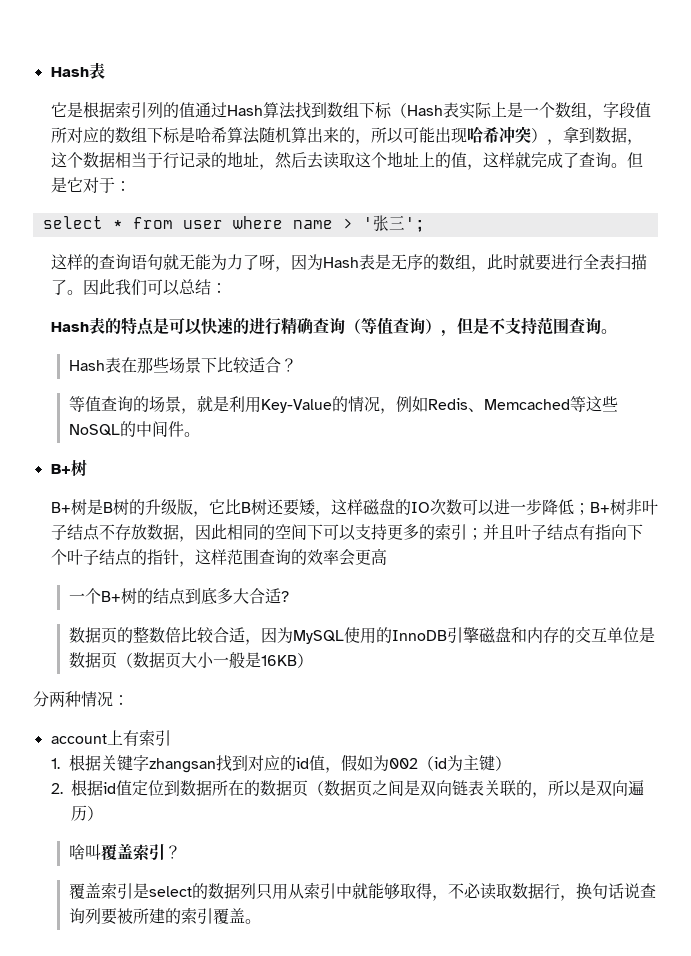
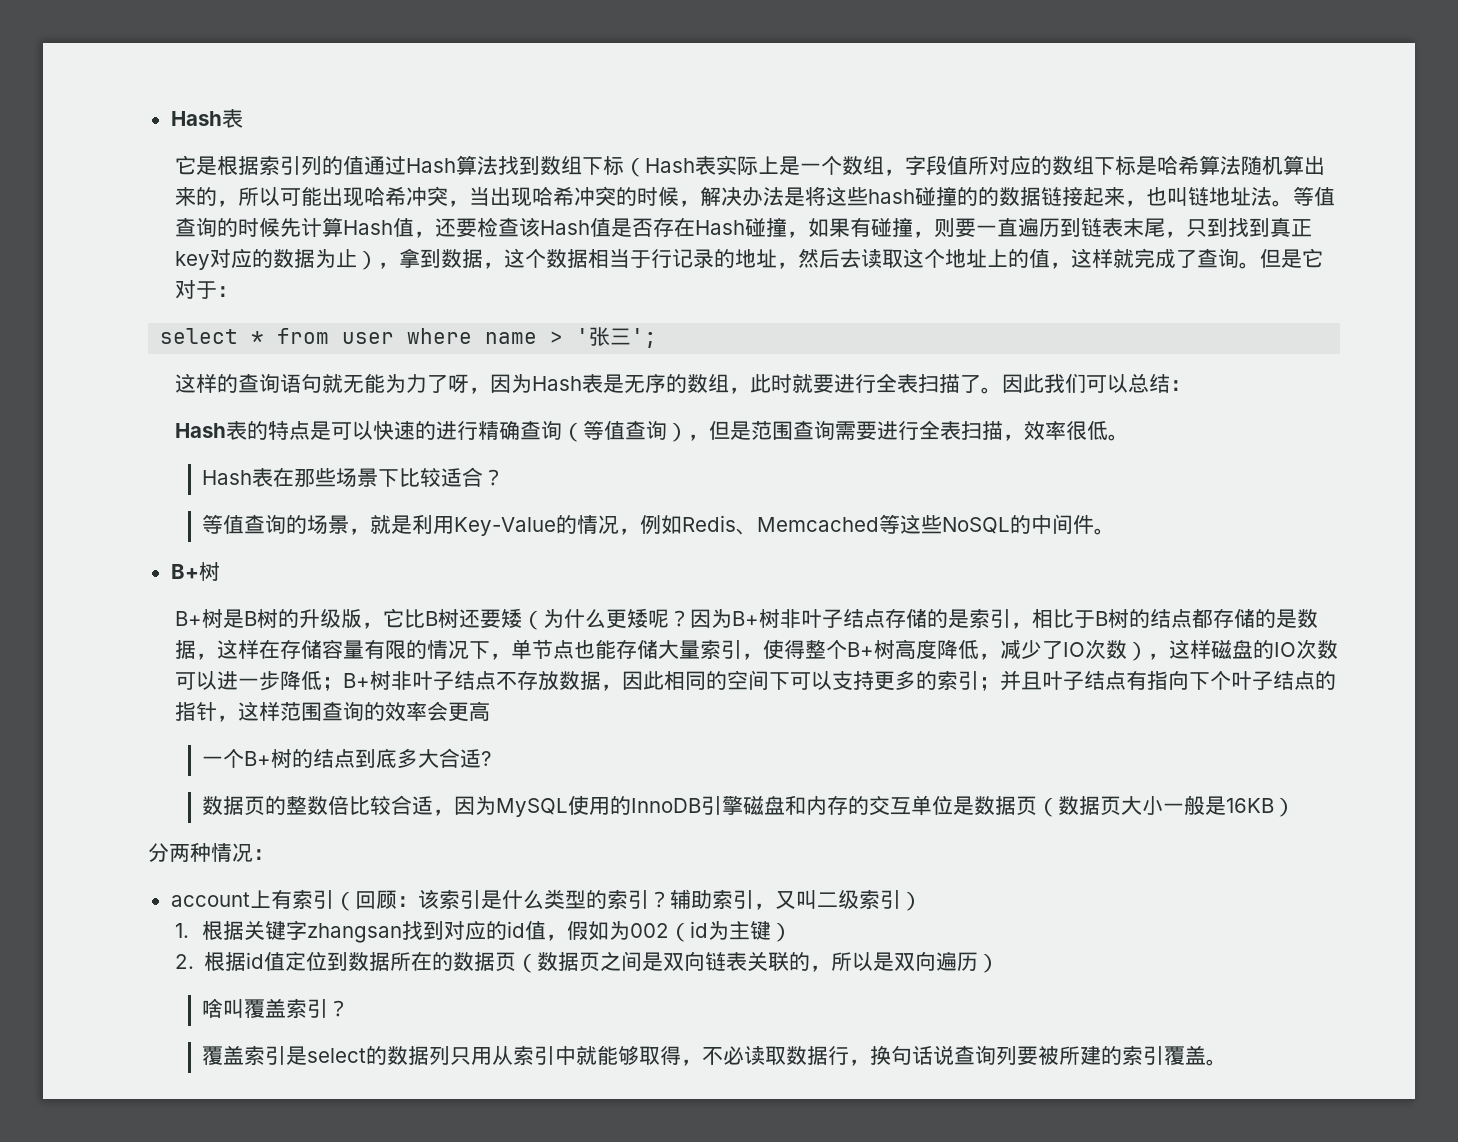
- 它是根据索引列的值通过Hash算法找到数组下标（Hash表实际上是一个数组，字段值所对应的数组下标是哈希算法随机算出来的，所以可能出现哈希冲突），拿到数据，这个数据相当于行记录的地址，然后去读取这个地址上的值，这样就完成了查询。
+ 它是根据索引列的值通过Hash算法找到数组下标（Hash表实际上是一个数组，字段值所对应的数组下标是哈希算法随机算出来的，所以可能出现哈希冲突，当出现哈希冲突的时候，解决办法是将这些hash碰撞的的数据链接起来，也叫链地址法。等值查询的时候先计算Hash值，还要检查该Hash值是否存在Hash碰撞，如果有碰撞，则要一直遍历到链表末尾，只到找到真正key对应的数据为止），拿到数据，这个数据相当于行记录的地址，然后去读取这个地址上的值，这样就完成了查询。
- Hash表的特点是可以快速的进行精确查询（等值查询），但是不支持范围查询。
+ Hash表的特点是可以快速的进行精确查询（等值查询），但是范围查询需要进行全表扫描，效率很低。
- B+树是B树的升级版，它比B树还要矮，这样磁盘的IO次数可以进一步降低；B+树非叶子结点不存放数据，因此相同的空间下可以支持更多的索引；并且叶子结点有指向下个叶子结点的指针，这样范围查询的效率会更高
+ B+树是B树的升级版，它比B树还要矮（为什么更矮呢？因为B+树非叶子结点存储的是索引，相比于B树的结点都存储的是数据，这样在存储容量有限的情况下，单节点也能存储大量索引，使得整个B+树高度降低，减少了IO次数），这样磁盘的IO次数可以进一步降低；B+树非叶子结点不存放数据，因此相同的空间下可以支持更多的索引；并且叶子结点有指向下个叶子结点的指针，这样范围查询的效率会更高
- account上有索引
+ account上有索引（回顾：该索引是什么类型的索引？辅助索引，又叫二级索引）

